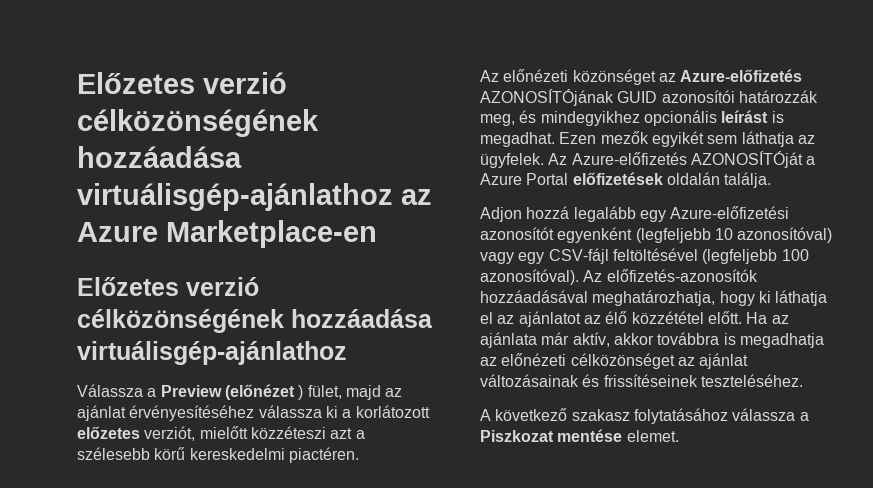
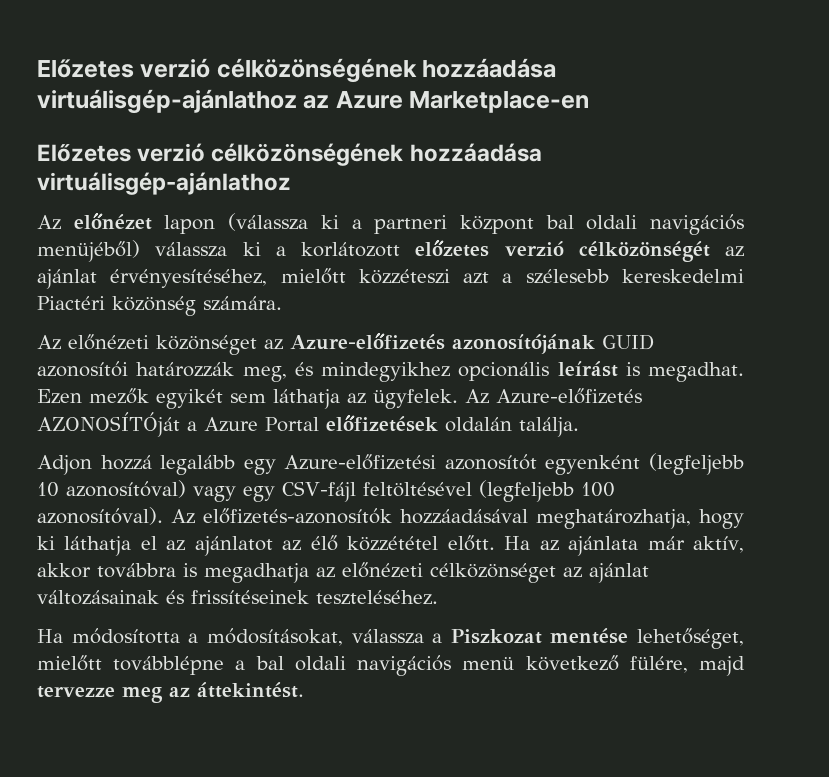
- Válassza a Preview (előnézet ) fület, majd az ajánlat érvényesítéséhez válassza ki a korlátozott előzetes verziót, mielőtt közzéteszi azt a szélesebb körű kereskedelmi piactéren.
+ Az előnézet lapon (válassza ki a partneri központ bal oldali navigációs menüjéből) válassza ki a korlátozott előzetes verzió célközönségét az ajánlat érvényesítéséhez, mielőtt közzéteszi azt a szélesebb kereskedelmi Piactéri közönség számára.
- Az előnézeti közönséget az Azure-előfizetés AZONOSÍTÓjának GUID azonosítói határozzák meg, és mindegyikhez opcionális leírást is megadhat.
+ Az előnézeti közönséget az Azure-előfizetés azonosítójának GUID azonosítói határozzák meg, és mindegyikhez opcionális leírást is megadhat.
- A következő szakasz folytatásához válassza a Piszkozat mentése elemet.
+ Ha módosította a módosításokat, válassza a Piszkozat mentése lehetőséget, mielőtt továbblépne a bal oldali navigációs menü következő fülére, majd tervezze meg az áttekintést.

